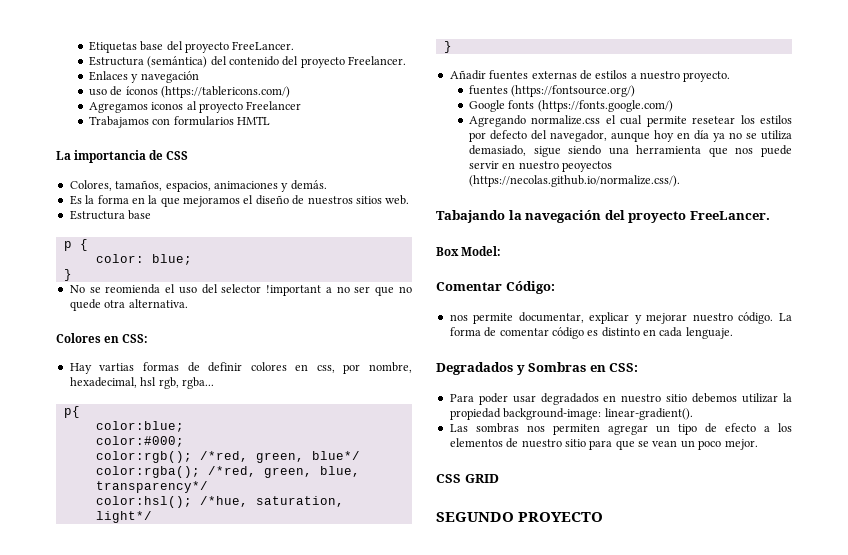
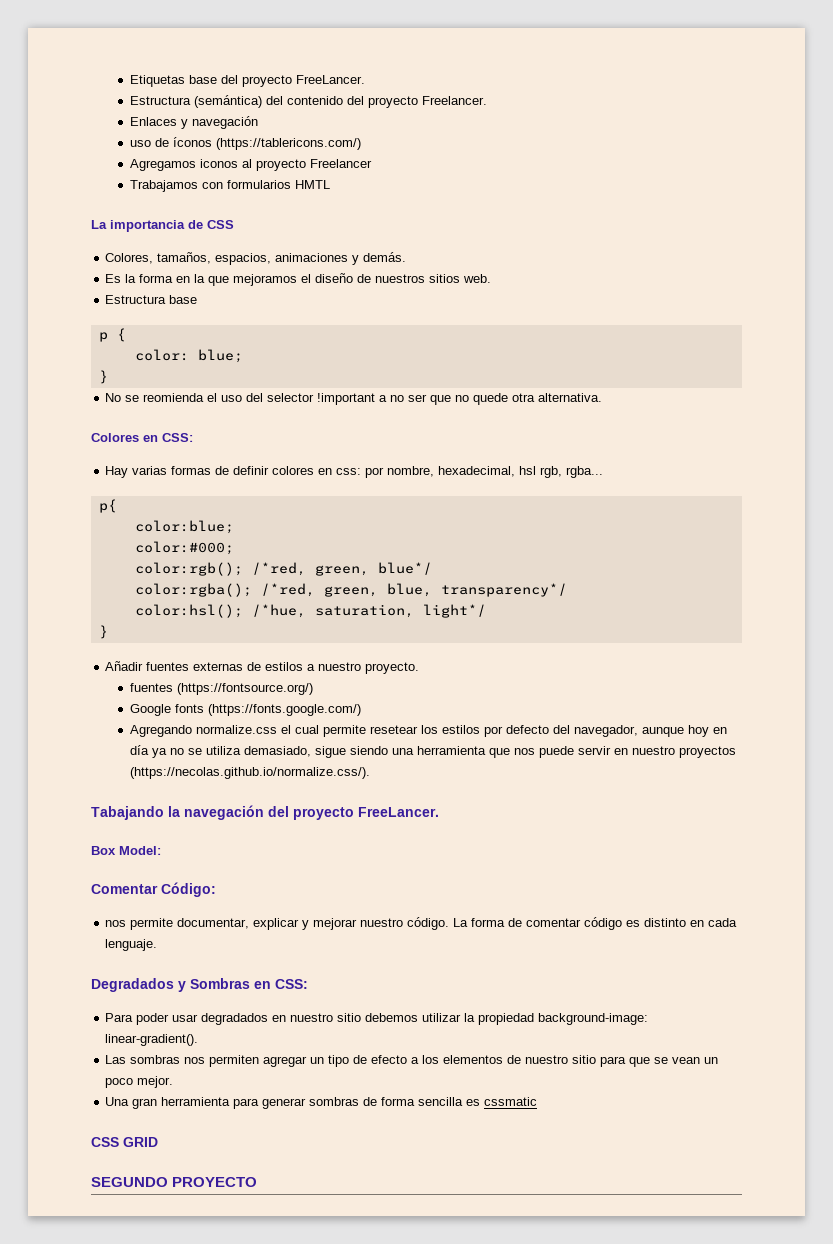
- Hay vartias formas de definir colores en css, por nombre, hexadecimal, hsl rgb, rgba...
+ Hay varias formas de definir colores en css: por nombre, hexadecimal, hsl rgb, rgba...
- Agregando normalize.css el cual permite resetear los estilos por defecto del navegador, aunque hoy en día ya no se utiliza demasiado, sigue siendo una herramienta que nos puede servir en nuestro peoyectos (https://necolas.github.io/normalize.css/).
+ Agregando normalize.css el cual permite resetear los estilos por defecto del navegador, aunque hoy en día ya no se utiliza demasiado, sigue siendo una herramienta que nos puede servir en nuestro proyectos (https://necolas.github.io/normalize.css/).
+ Una gran herramienta para generar sombras de forma sencilla es cssmatic

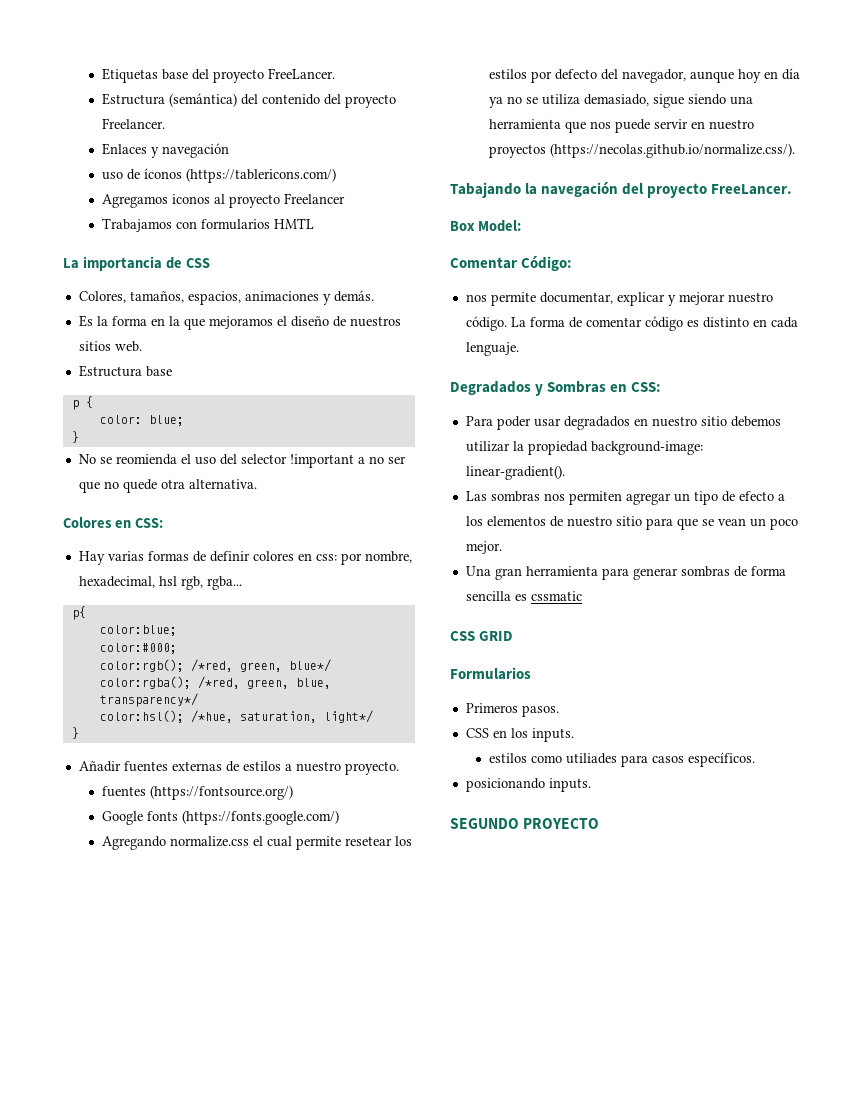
+ Formularios
+ Primeros pasos.
+ CSS en los inputs.
+ estilos como utiliades para casos específicos.
+ posicionando inputs.

